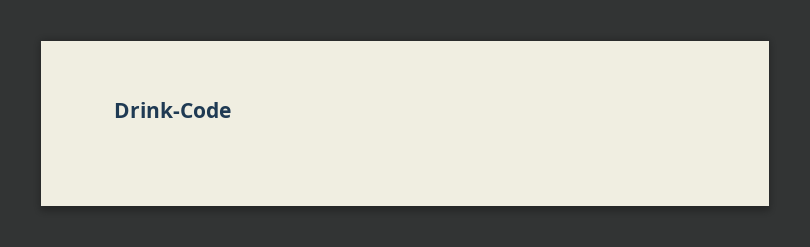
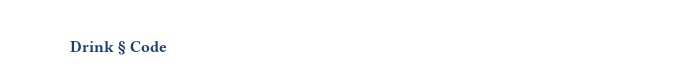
- Drink-Code
+ Drink § Code

